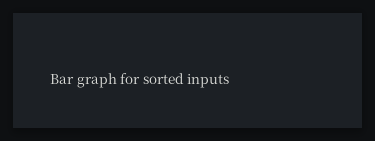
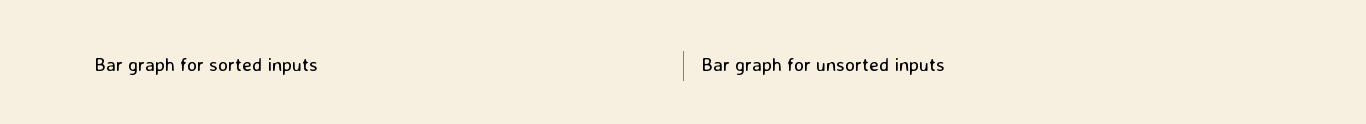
+ Bar graph for unsorted inputs

